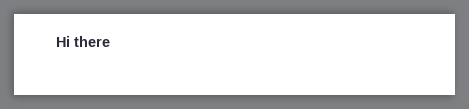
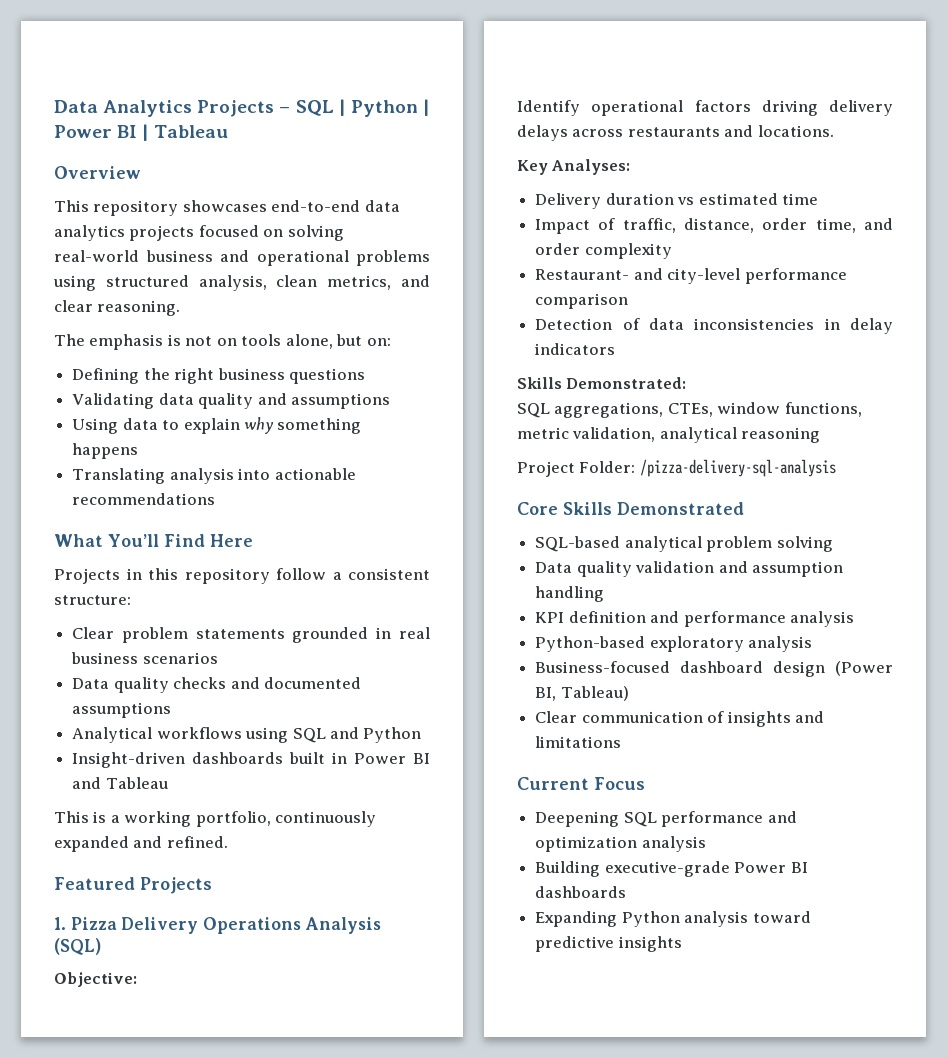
- Hi there
+ Data Analytics Projects – SQL | Python | Power BI | Tableau
+ Overview
+ This repository showcases end-to-end data analytics projects focused on solving real-world business and operational problems using structured analysis, clean metrics, and clear reasoning.
+ The emphasis is not on tools alone, but on:
+ Defining the right business questions
+ Validating data quality and assumptions
+ Using data to explain why something happens
+ Translating analysis into actionable recommendations
+ What You’ll Find Here
+ Projects in this repository follow a consistent structure:
+ Clear problem statements grounded in real business scenarios
+ Data quality checks and documented assumptions
+ Analytical workflows using SQL and Python
+ Insight-driven dashboards built in Power BI and Tableau
+ This is a working portfolio, continuously expanded and refined.
+ Featured Projects
+ 1. Pizza Delivery Operations Analysis (SQL)
+ Objective:
+ Identify operational factors driving delivery delays across restaurants and locations.
+ Key Analyses:
+ Delivery duration vs estimated time
+ Impact of traffic, distance, order time, and order complexity
+ Restaurant- and city-level performance comparison
+ Detection of data inconsistencies in delay indicators
+ Skills Demonstrated:
+ SQL aggregations, CTEs, window functions, metric validation, analytical reasoning
+ Project Folder: /pizza-delivery-sql-analysis
+ Core Skills Demonstrated
+ SQL-based analytical problem solving
+ Data quality validation and assumption handling
+ KPI definition and performance analysis
+ Python-based exploratory analysis
+ Business-focused dashboard design (Power BI, Tableau)
+ Clear communication of insights and limitations
+ Current Focus
+ Deepening SQL performance and optimization analysis
+ Building executive-grade Power BI dashboards
+ Expanding Python analysis toward predictive insights

